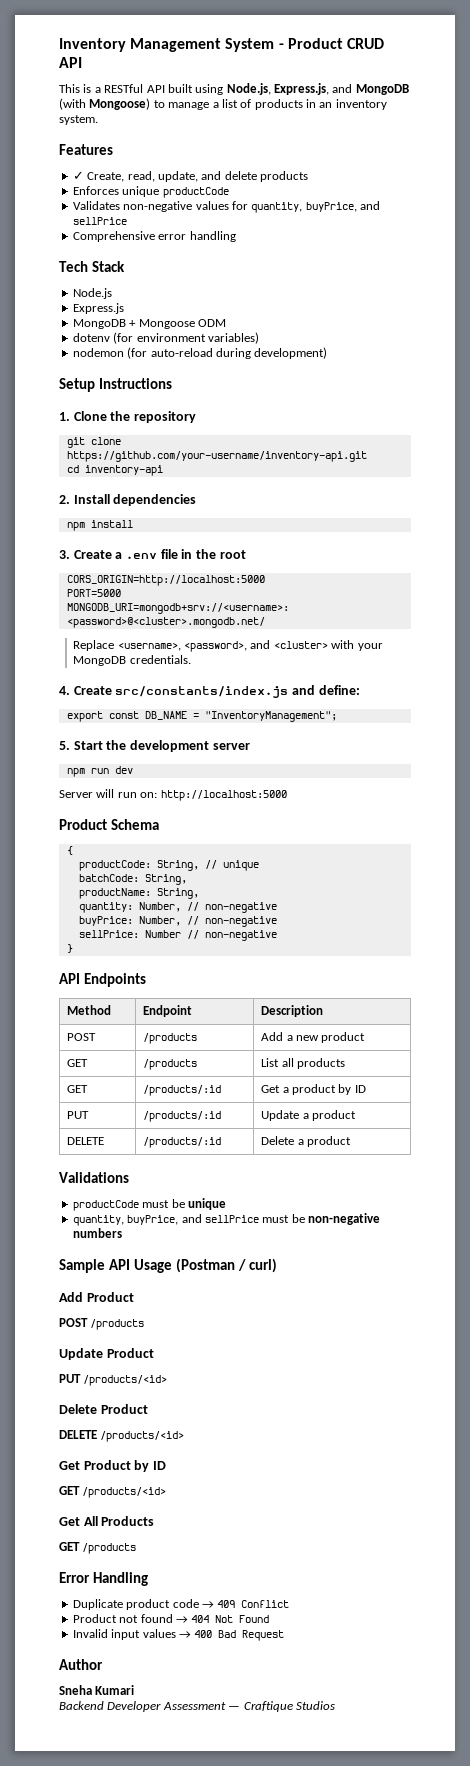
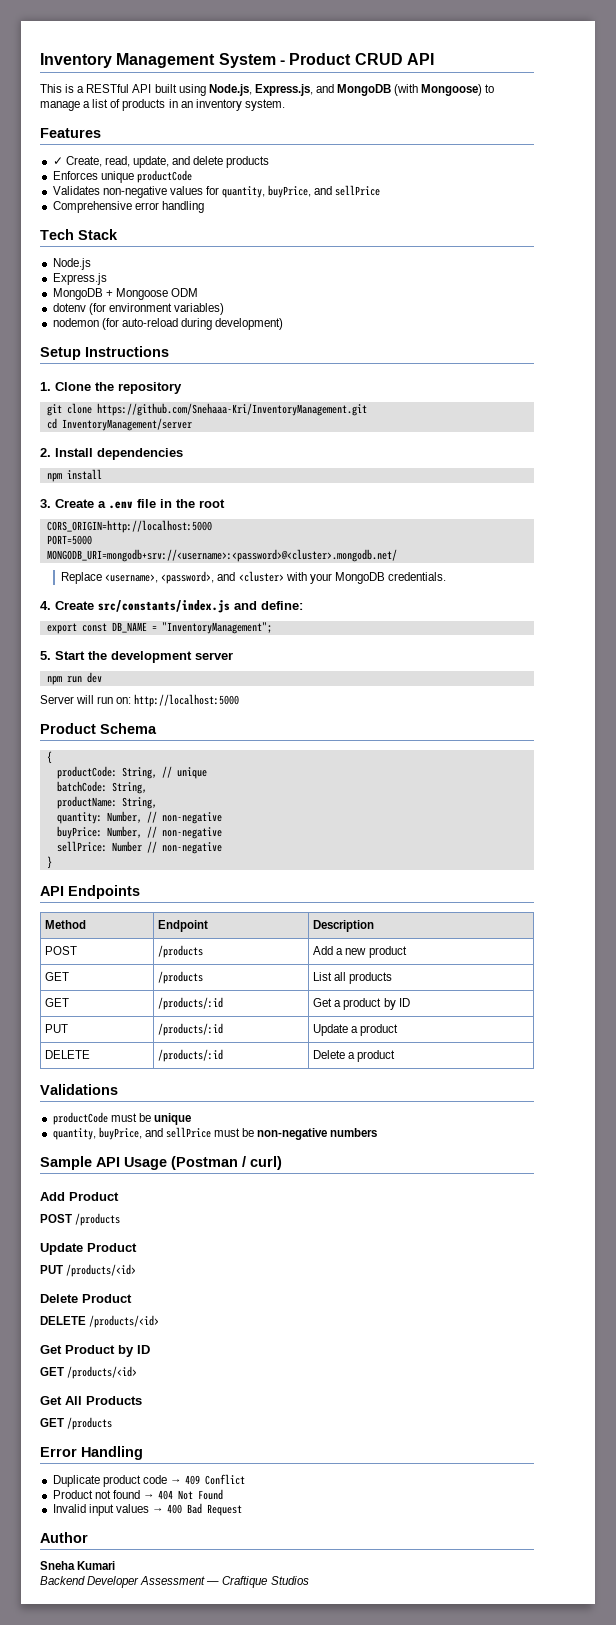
- git clone https://github.com/your-username/inventory-api.git
+ git clone https://github.com/Snehaaa-Kri/InventoryManagement.git
- cd inventory-api
+ cd InventoryManagement/server

